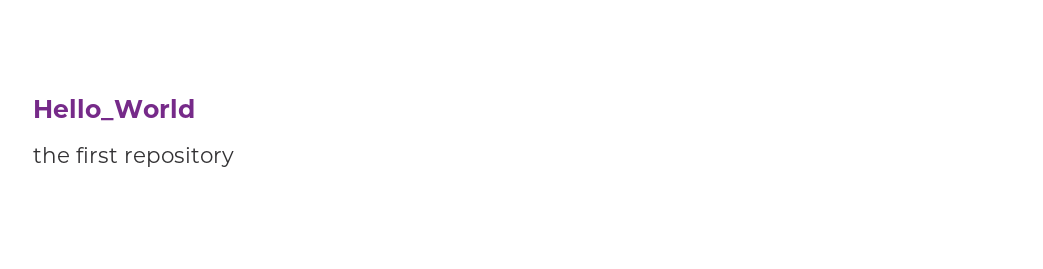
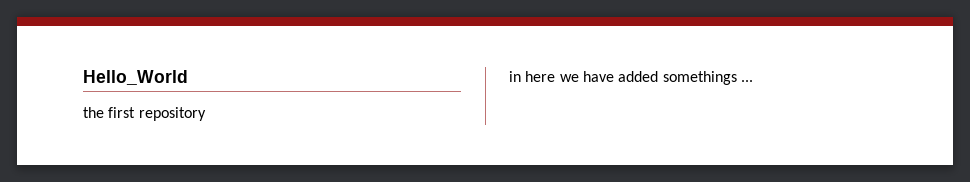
+ in here we have added somethings ...

